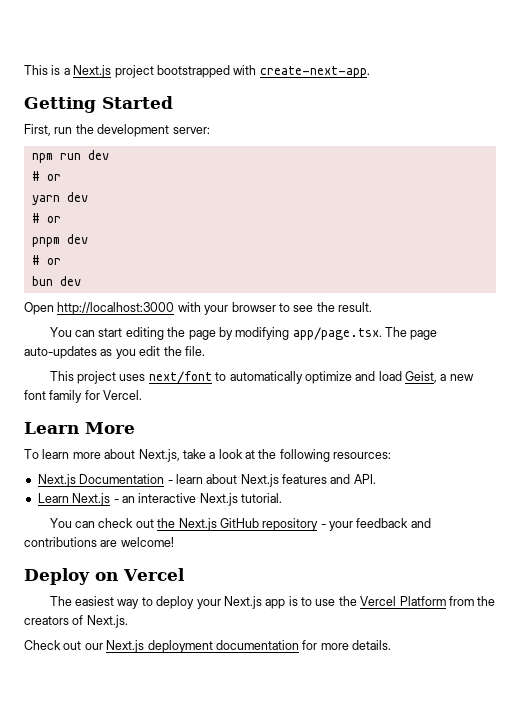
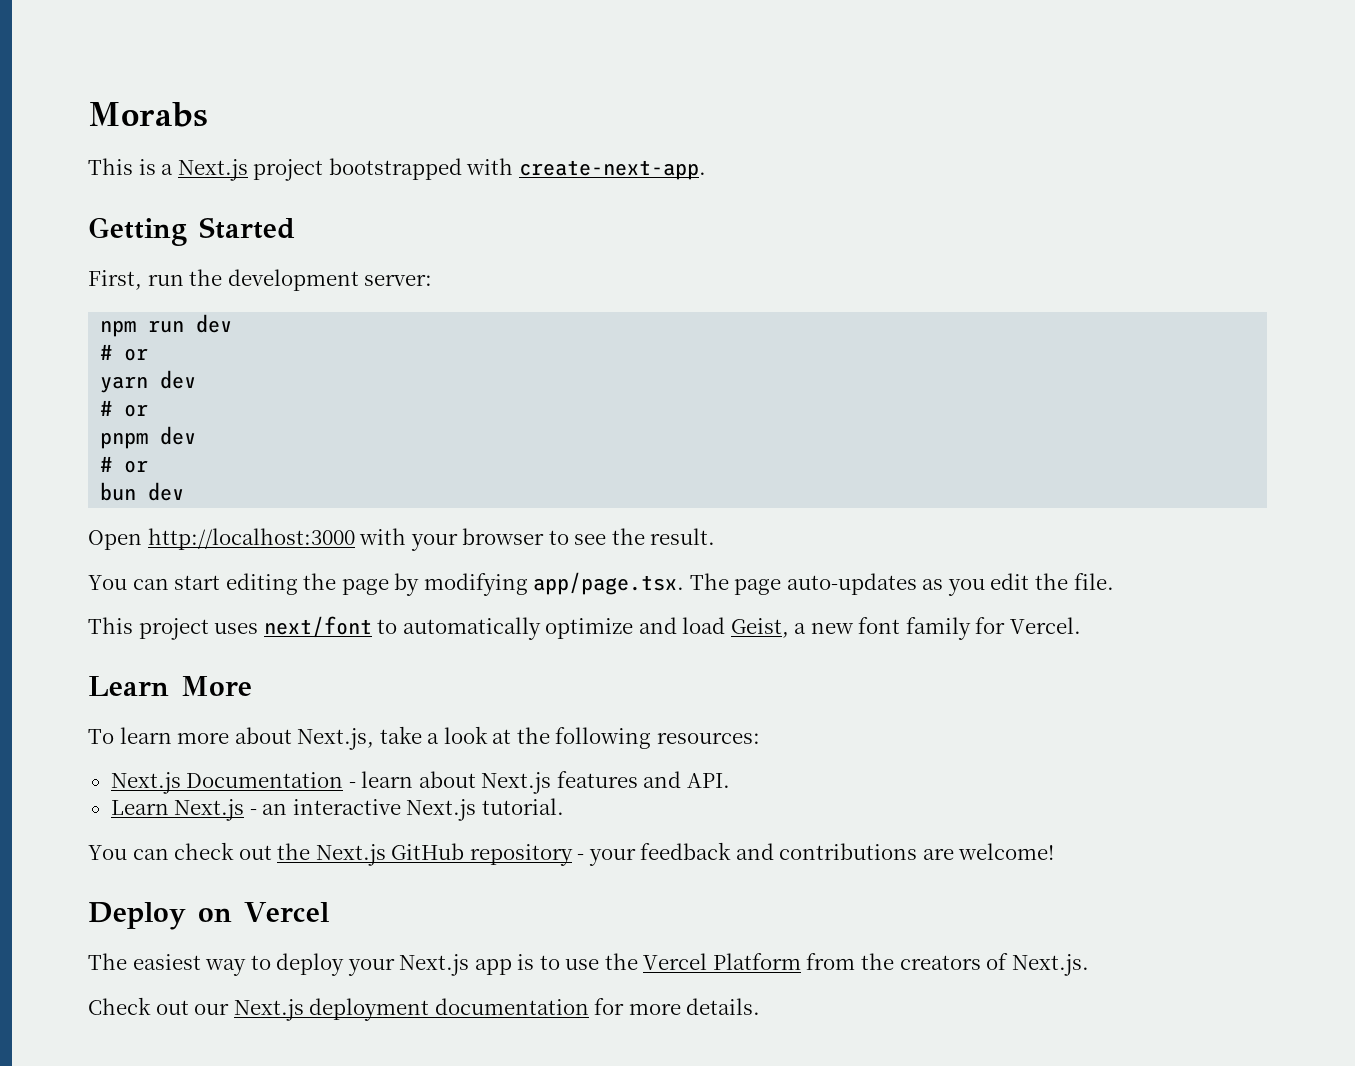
+ Morabs

